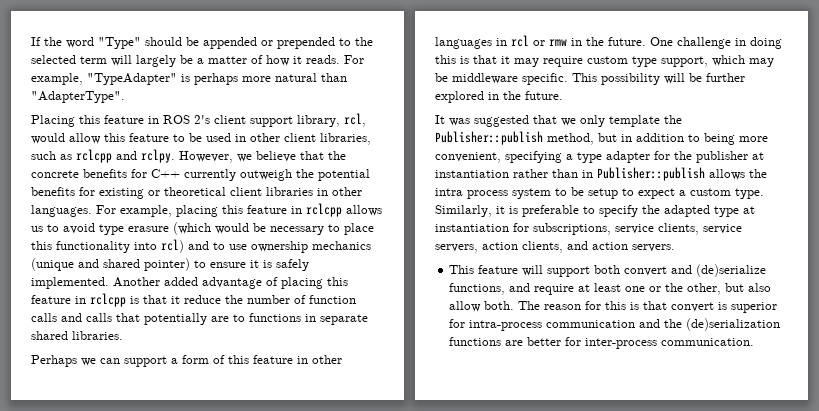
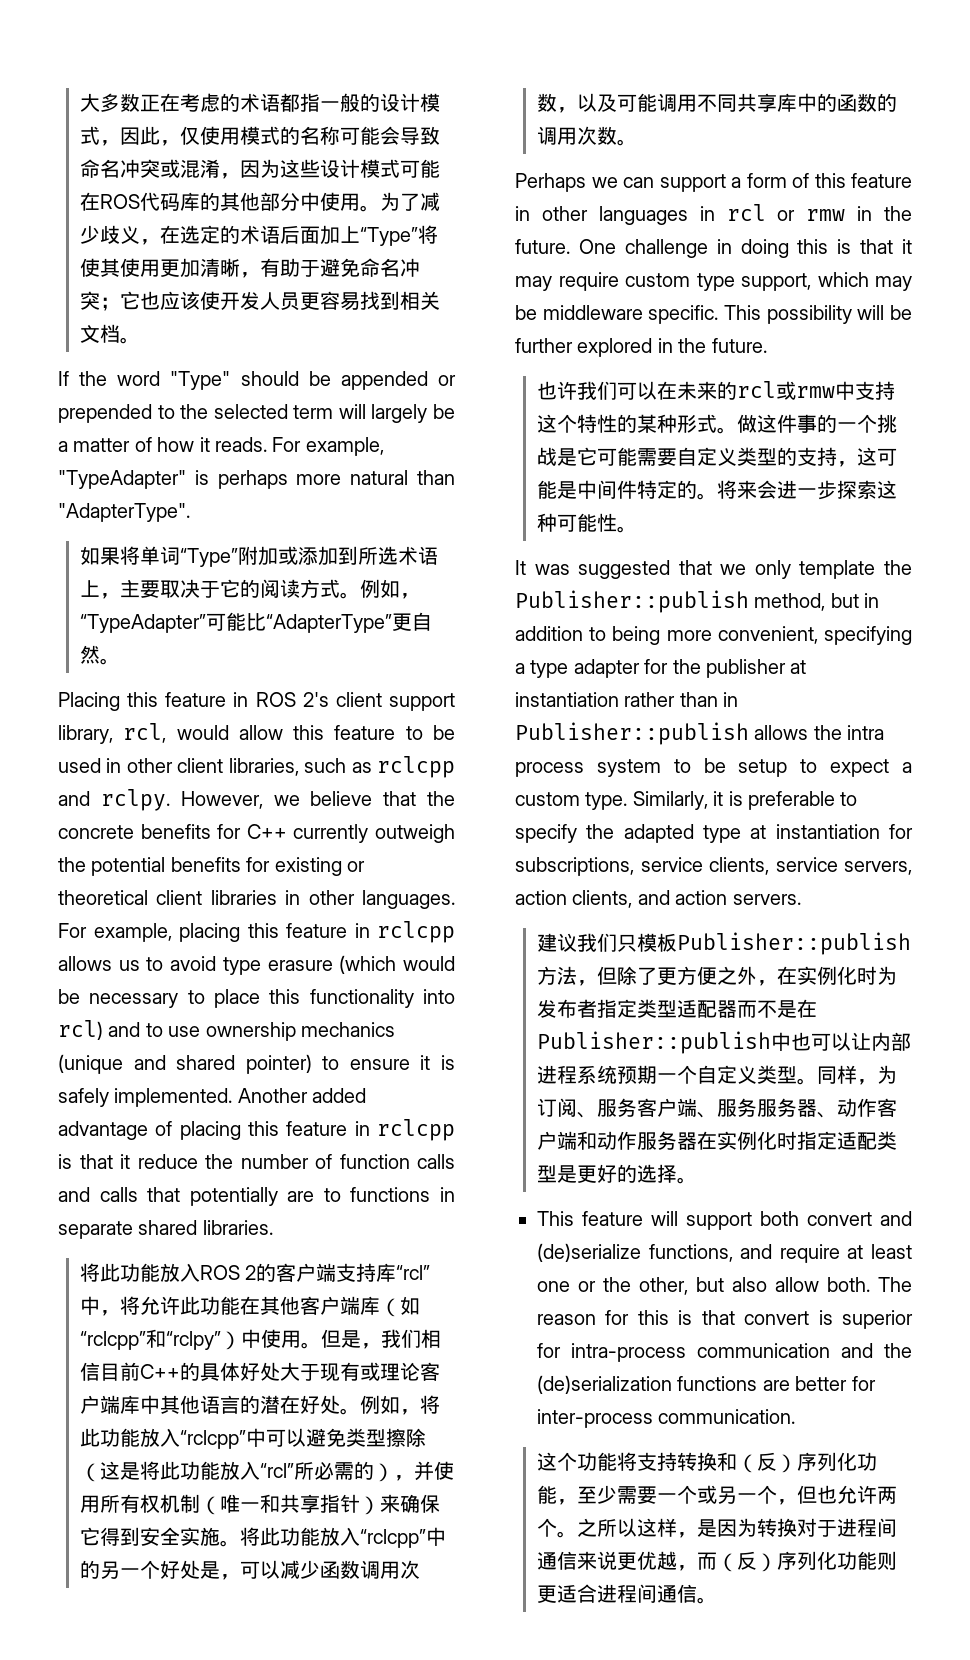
+ 大多数正在考虑的术语都指一般的设计模式，因此，仅使用模式的名称可能会导致命名冲突或混淆，因为这些设计模式可能在ROS代码库的其他部分中使用。为了减少歧义，在选定的术语后面加上“Type”将使其使用更加清晰，有助于避免命名冲突；它也应该使开发人员更容易找到相关文档。
+ 如果将单词“Type”附加或添加到所选术语上，主要取决于它的阅读方式。例如，“TypeAdapter”可能比“AdapterType”更自然。
+ 将此功能放入ROS 2的客户端支持库“rcl”中，将允许此功能在其他客户端库（如“rclcpp”和“rclpy”）中使用。但是，我们相信目前C++的具体好处大于现有或理论客户端库中其他语言的潜在好处。例如，将此功能放入“rclcpp”中可以避免类型擦除（这是将此功能放入“rcl”所必需的），并使用所有权机制（唯一和共享指针）来确保它得到安全实施。将此功能放入“rclcpp”中的另一个好处是，可以减少函数调用次数，以及可能调用不同共享库中的函数的调用次数。
+ 也许我们可以在未来的rcl或rmw中支持这个特性的某种形式。做这件事的一个挑战是它可能需要自定义类型的支持，这可能是中间件特定的。将来会进一步探索这种可能性。
+ 建议我们只模板Publisher::publish方法，但除了更方便之外，在实例化时为发布者指定类型适配器而不是在Publisher::publish中也可以让内部进程系统预期一个自定义类型。同样，为订阅、服务客户端、服务服务器、动作客户端和动作服务器在实例化时指定适配类型是更好的选择。
+ 这个功能将支持转换和（反）序列化功能，至少需要一个或另一个，但也允许两个。之所以这样，是因为转换对于进程间通信来说更优越，而（反）序列化功能则更适合进程间通信。

